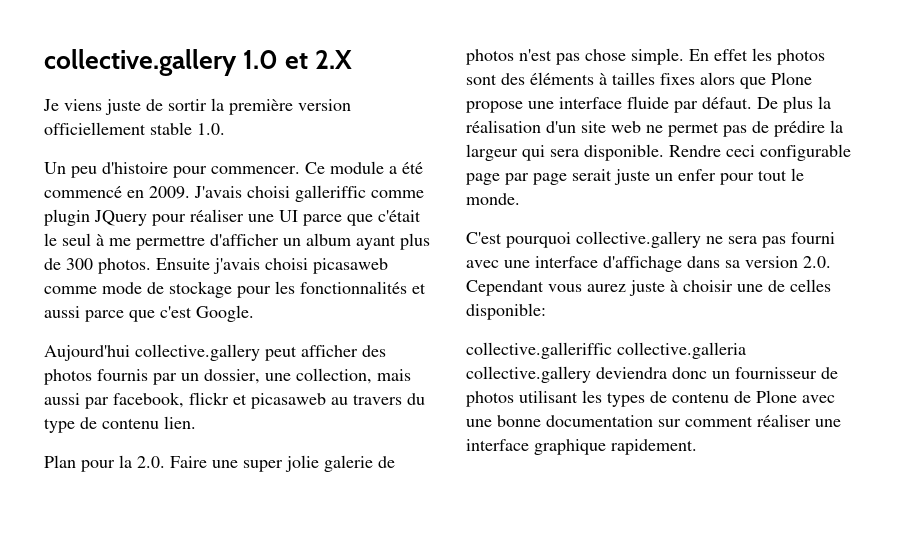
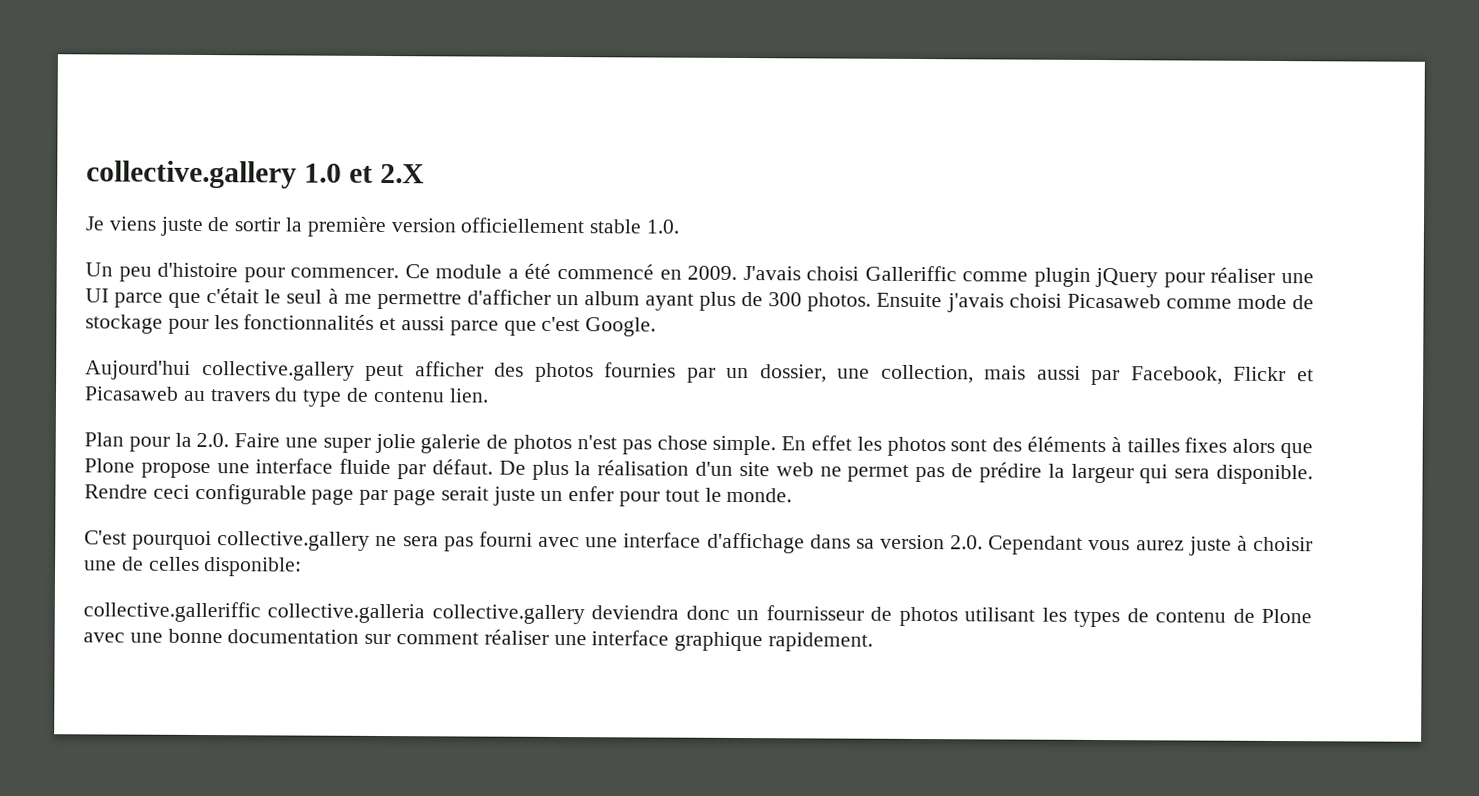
- J'avais choisi galleriffic comme plugin JQuery pour réaliser une UI parce que c'était le seul à me permettre d'afficher un album ayant plus de 300 photos.
+ J'avais choisi Galleriffic comme plugin jQuery pour réaliser une UI parce que c'était le seul à me permettre d'afficher un album ayant plus de 300 photos.
- Ensuite j'avais choisi picasaweb comme mode de stockage pour les fonctionnalités et aussi parce que c'est Google.
+ Ensuite j'avais choisi Picasaweb comme mode de stockage pour les fonctionnalités et aussi parce que c'est Google.
- Aujourd'hui collective.gallery peut afficher des photos fournis par un dossier, une collection, mais aussi par facebook, flickr et picasaweb au travers du type de contenu lien.
+ Aujourd'hui collective.gallery peut afficher des photos fournies par un dossier, une collection, mais aussi par Facebook, Flickr et Picasaweb au travers du type de contenu lien.

